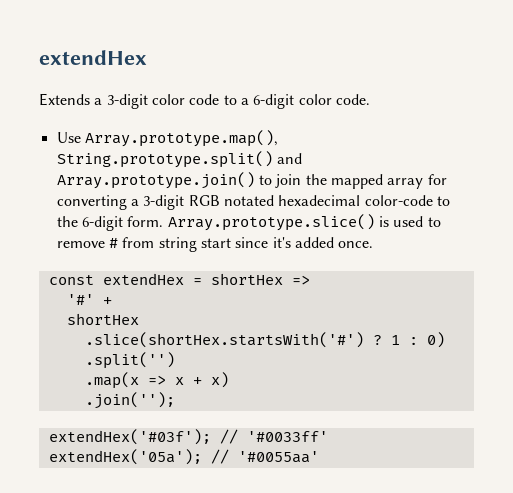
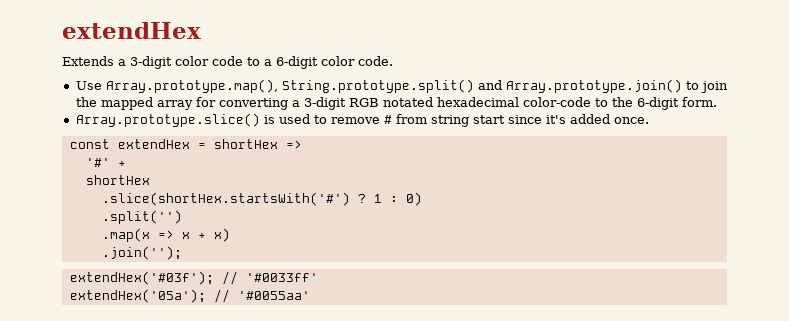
- Use Array.prototype.map(), String.prototype.split() and Array.prototype.join() to join the mapped array for converting a 3-digit RGB notated hexadecimal color-code to the 6-digit form. Array.prototype.slice() is used to remove # from string start since it's added once.
+ Use Array.prototype.map(), String.prototype.split() and Array.prototype.join() to join the mapped array for converting a 3-digit RGB notated hexadecimal color-code to the 6-digit form.
+ Array.prototype.slice() is used to remove # from string start since it's added once.

